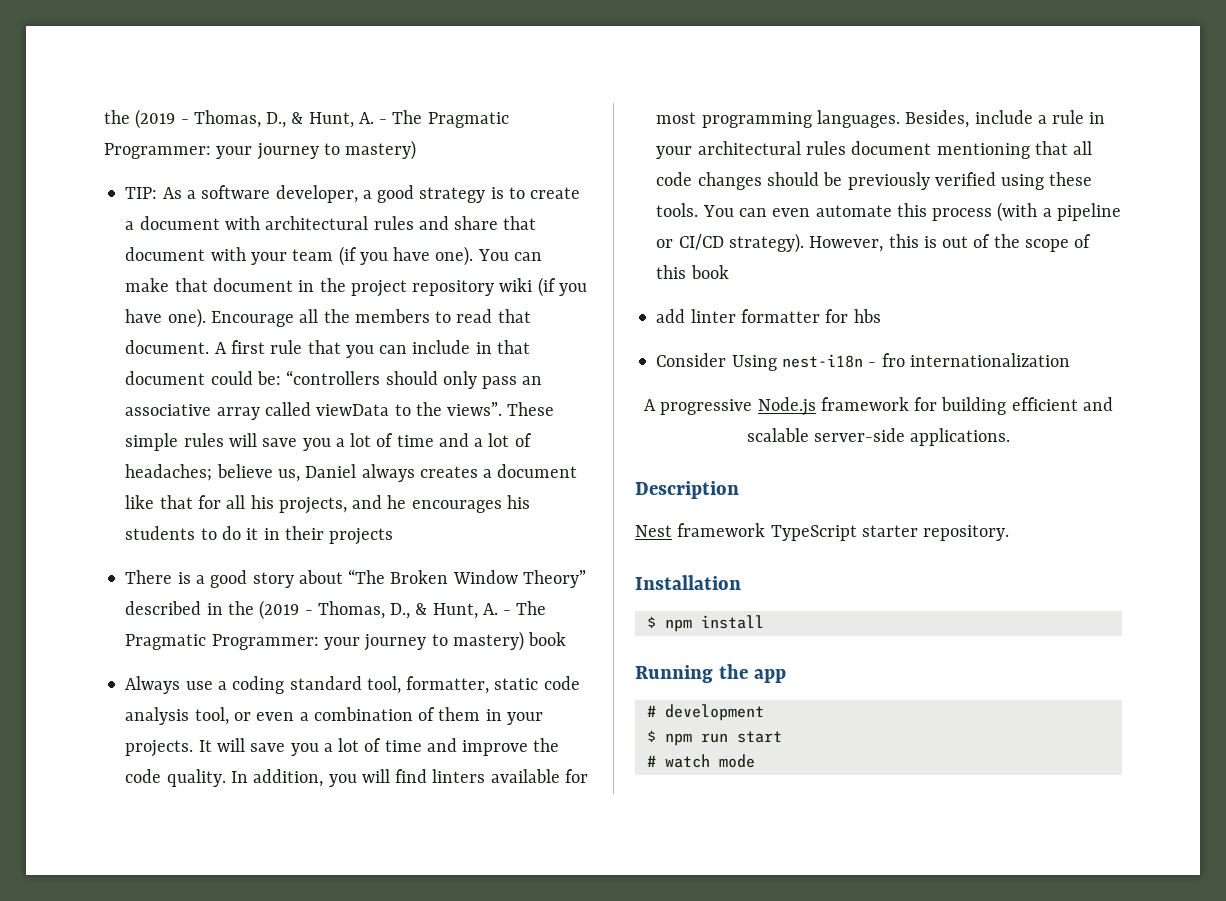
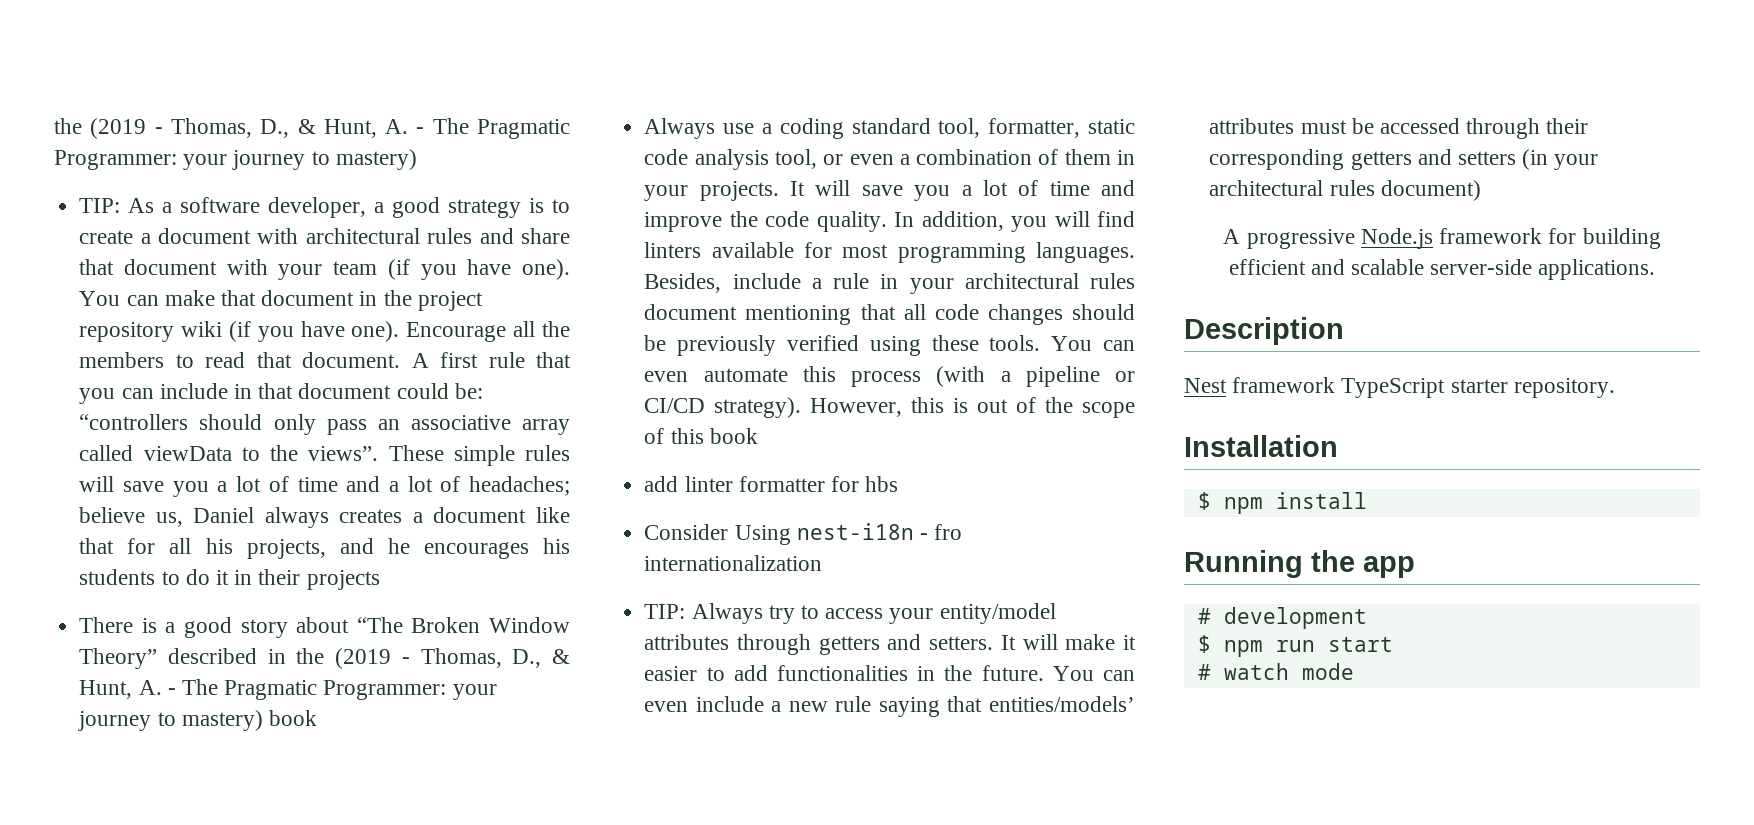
+ TIP: Always try to access your entity/model attributes through getters and setters. It will make it easier to add functionalities in the future. You can even include a new rule saying that entities/models’ attributes must be accessed through their corresponding getters and setters (in your architectural rules document)

